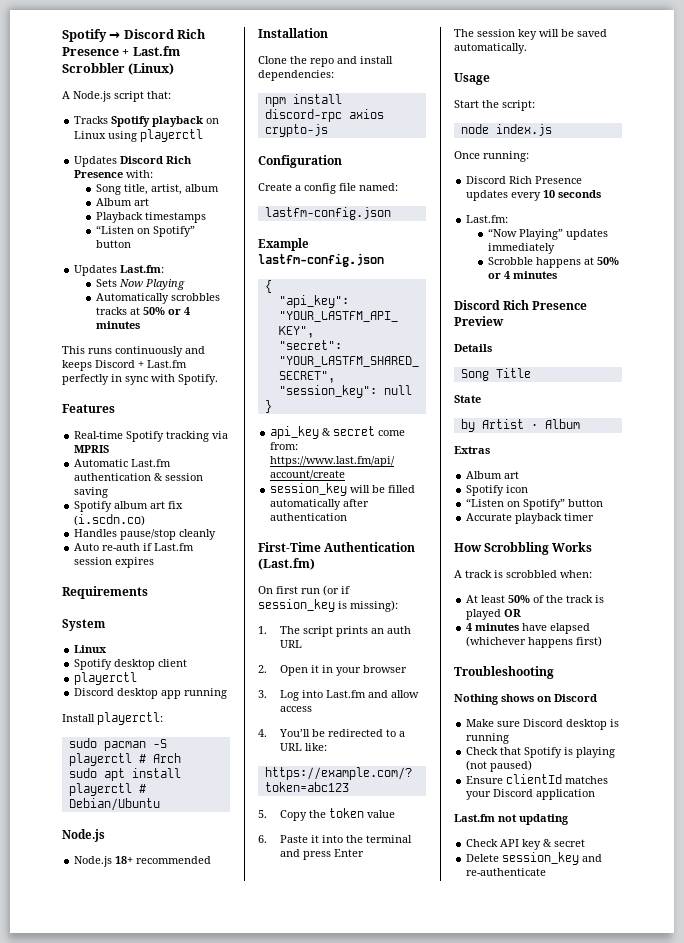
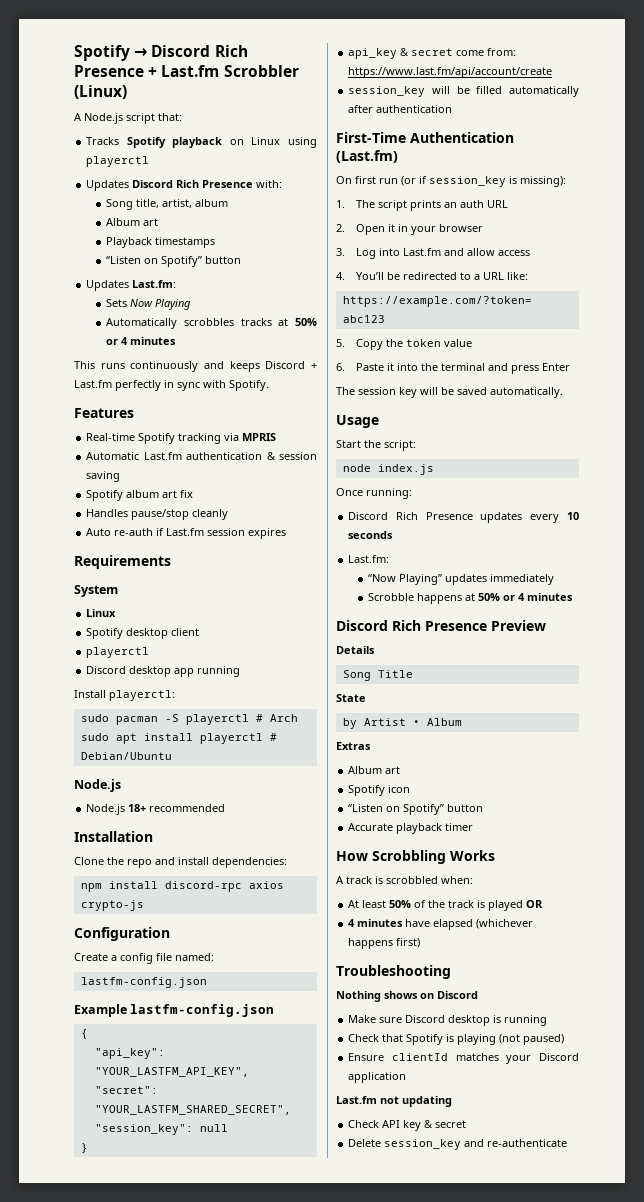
- Spotify album art fix (i.scdn.co)
+ Spotify album art fix

